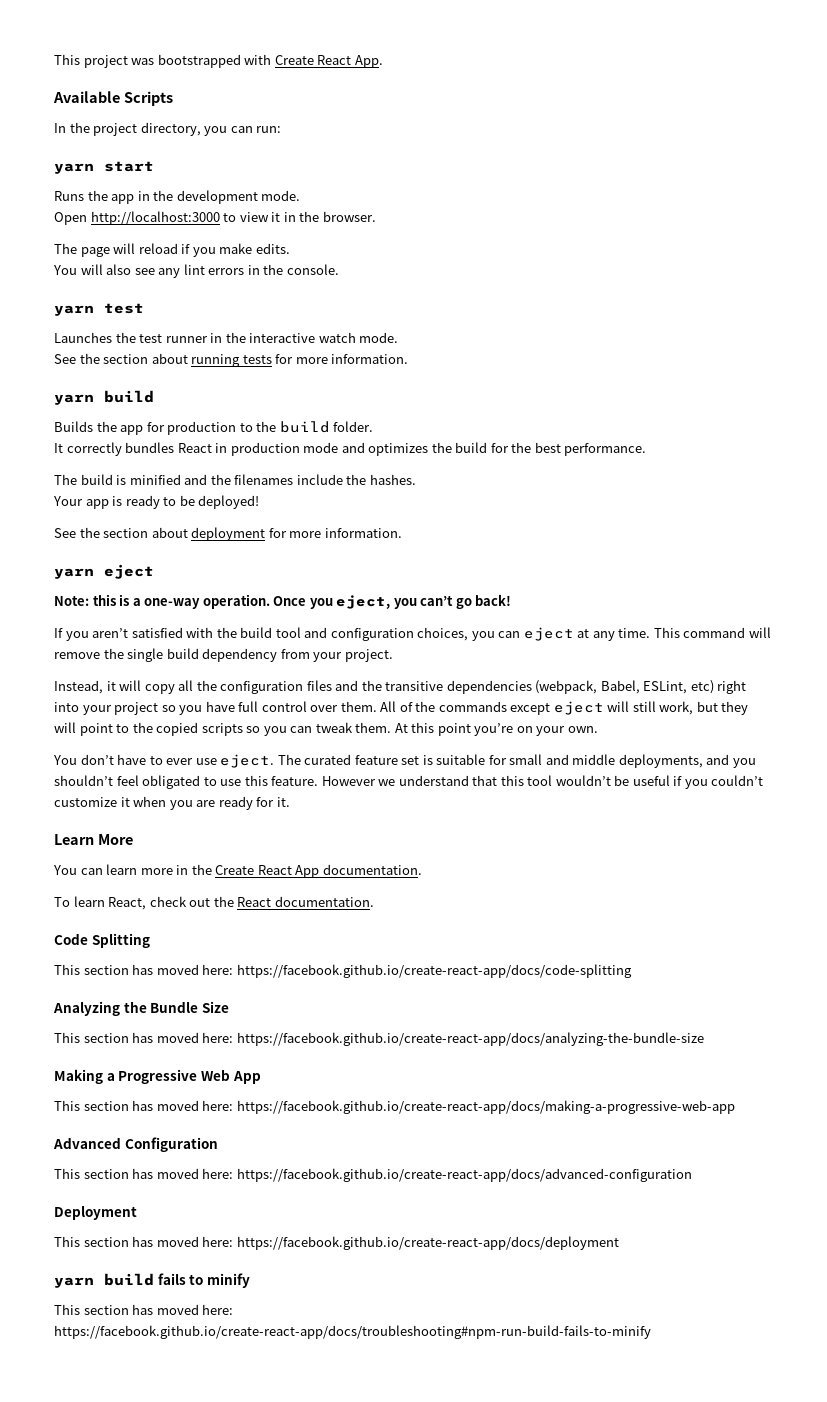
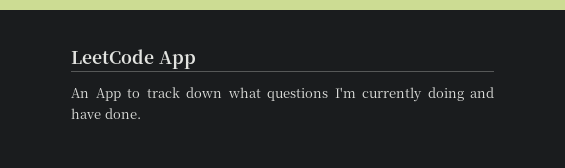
- This project was bootstrapped with Create React App.
- Available Scripts
- In the project directory, you can run:
- yarn start
- Runs the app in the development mode.
- Open http://localhost:3000 to view it in the browser.
- The page will reload if you make edits.
- You will also see any lint errors in the console.
- yarn test
- Launches the test runner in the interactive watch mode.
- See the section about running tests for more information.
- yarn build
- Builds the app for production to the build folder.
- It correctly bundles React in production mode and optimizes the build for the best performance.
- The build is minified and the filenames include the hashes.
- Your app is ready to be deployed!
- See the section about deployment for more information.
- yarn eject
- Note: this is a one-way operation. Once you eject, you can’t go back!
- If you aren’t satisfied with the build tool and configuration choices, you can eject at any time. This command will remove the single build dependency from your project.
- Instead, it will copy all the configuration files and the transitive dependencies (webpack, Babel, ESLint, etc) right into your project so you have full control over them. All of the commands except eject will still work, but they will point to the copied scripts so you can tweak them. At this point you’re on your own.
- You don’t have to ever use eject. The curated feature set is suitable for small and middle deployments, and you shouldn’t feel obligated to use this feature. However we understand that this tool wouldn’t be useful if you couldn’t customize it when you are ready for it.
- Learn More
- You can learn more in the Create React App documentation.
- To learn React, check out the React documentation.
- Code Splitting
- This section has moved here: https://facebook.github.io/create-react-app/docs/code-splitting
- Analyzing the Bundle Size
- This section has moved here: https://facebook.github.io/create-react-app/docs/analyzing-the-bundle-size
- Making a Progressive Web App
- This section has moved here: https://facebook.github.io/create-react-app/docs/making-a-progressive-web-app
- Advanced Configuration
- This section has moved here: https://facebook.github.io/create-react-app/docs/advanced-configuration
- Deployment
- This section has moved here: https://facebook.github.io/create-react-app/docs/deployment
- yarn build fails to minify
- This section has moved here: https://facebook.github.io/create-react-app/docs/troubleshooting#npm-run-build-fails-to-minify
+ LeetCode App
+ An App to track down what questions I'm currently doing and have done.

